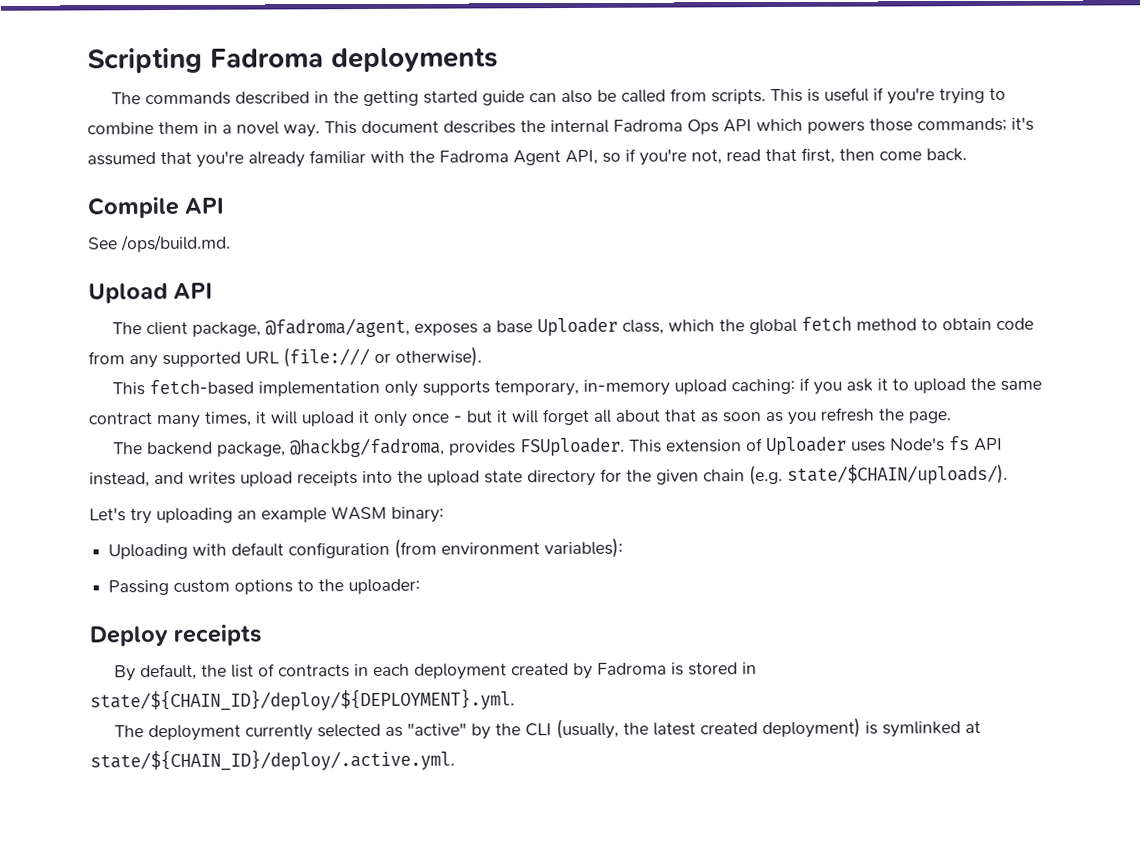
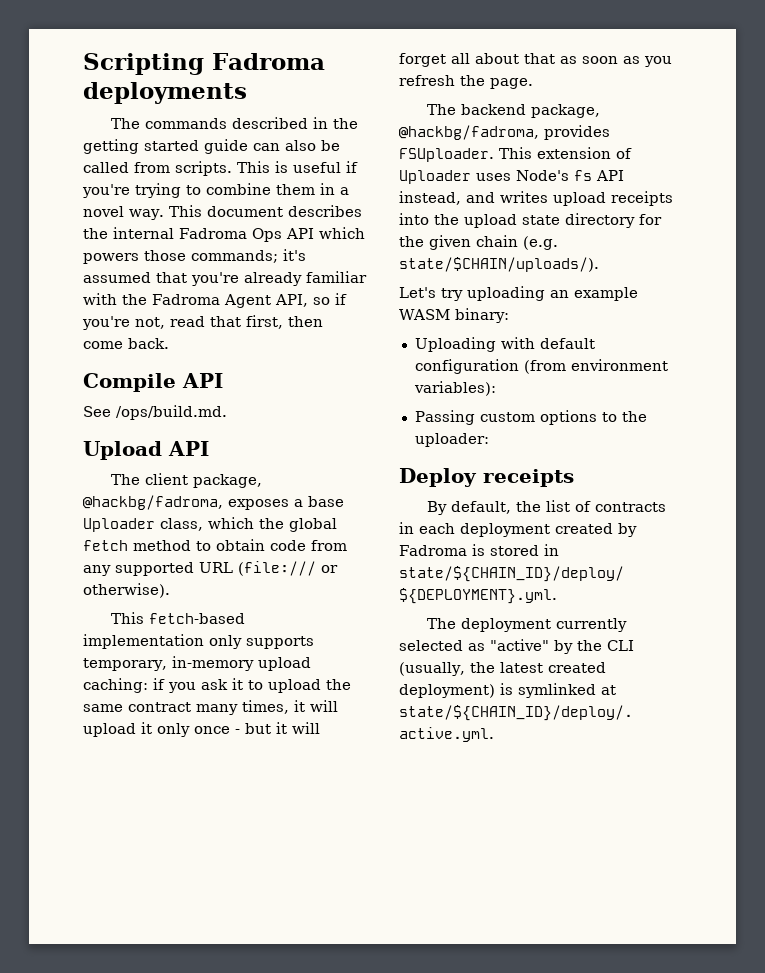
- The client package, @fadroma/agent, exposes a base Uploader class, which the global fetch method to obtain code from any supported URL (file:/// or otherwise).
+ The client package, @hackbg/fadroma, exposes a base Uploader class, which the global fetch method to obtain code from any supported URL (file:/// or otherwise).

